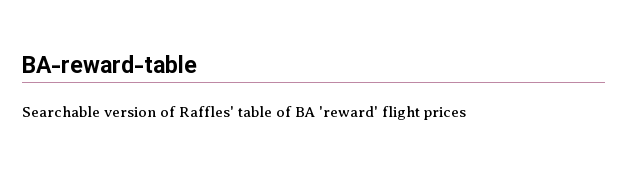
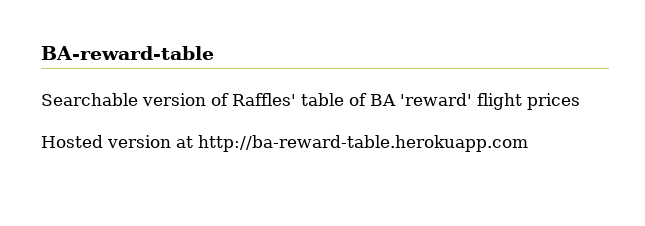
+ Hosted version at http://ba-reward-table.herokuapp.com

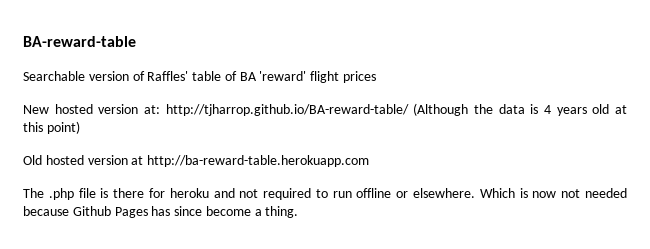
- Hosted version at http://ba-reward-table.herokuapp.com
+ New hosted version at: http://tjharrop.github.io/BA-reward-table/ (Although the data is 4 years old at this point)
+ Old hosted version at http://ba-reward-table.herokuapp.com
+ The .php file is there for heroku and not required to run offline or elsewhere. Which is now not needed because Github Pages has since become a thing.

